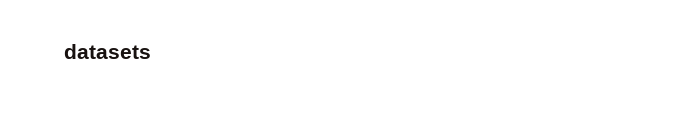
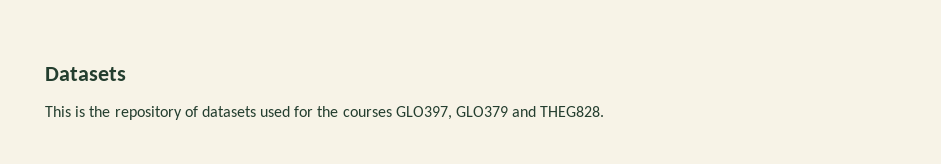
- datasets
+ Datasets
+ This is the repository of datasets used for the courses GLO397, GLO379 and THEG828.

